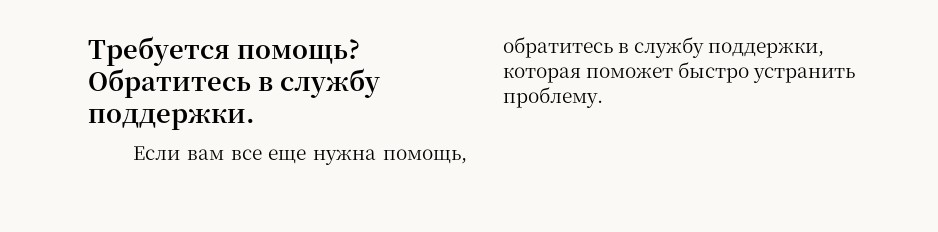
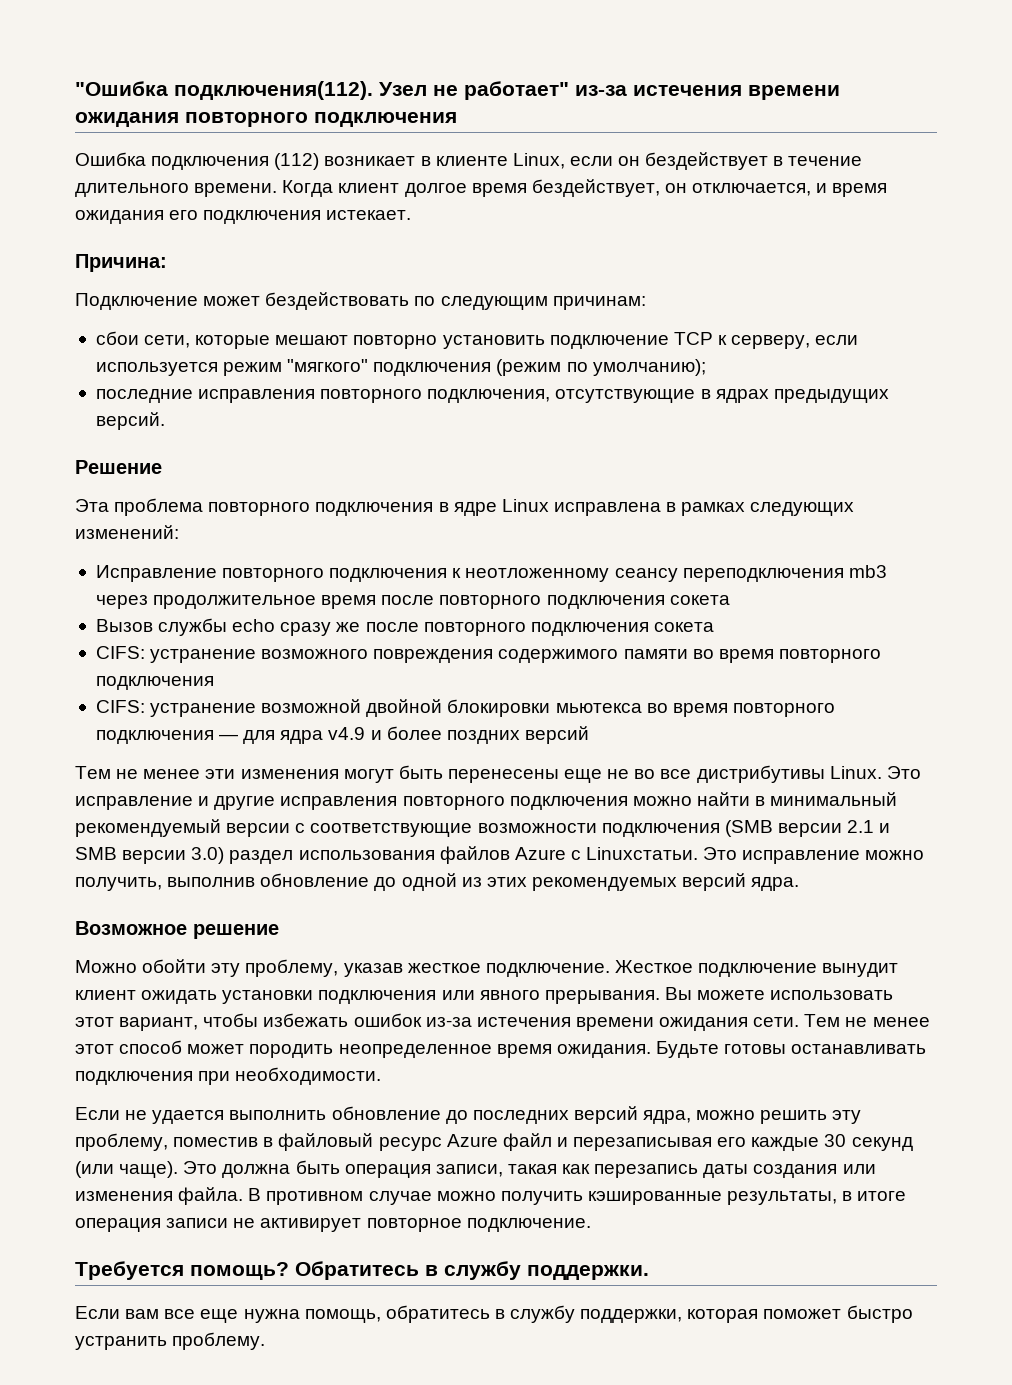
+ "Ошибка подключения(112). Узел не работает" из-за истечения времени ожидания повторного подключения
+ Ошибка подключения (112) возникает в клиенте Linux, если он бездействует в течение длительного времени. Когда клиент долгое время бездействует, он отключается, и время ожидания его подключения истекает.
+ Причина:
+ Подключение может бездействовать по следующим причинам:
+ сбои сети, которые мешают повторно установить подключение TCP к серверу, если используется режим "мягкого" подключения (режим по умолчанию);
+ последние исправления повторного подключения, отсутствующие в ядрах предыдущих версий.
+ Решение
+ Эта проблема повторного подключения в ядре Linux исправлена в рамках следующих изменений:
+ Исправление повторного подключения к неотложенному сеансу переподключения mb3 через продолжительное время после повторного подключения сокета
+ Вызов службы echo сразу же после повторного подключения сокета
+ CIFS: устранение возможного повреждения содержимого памяти во время повторного подключения
+ CIFS: устранение возможной двойной блокировки мьютекса во время повторного подключения — для ядра v4.9 и более поздних версий
+ Тем не менее эти изменения могут быть перенесены еще не во все дистрибутивы Linux. Это исправление и другие исправления повторного подключения можно найти в минимальный рекомендуемый версии с соответствующие возможности подключения (SMB версии 2.1 и SMB версии 3.0) раздел использования файлов Azure с Linuxстатьи. Это исправление можно получить, выполнив обновление до одной из этих рекомендуемых версий ядра.
+ Возможное решение
+ Можно обойти эту проблему, указав жесткое подключение. Жесткое подключение вынудит клиент ожидать установки подключения или явного прерывания. Вы можете использовать этот вариант, чтобы избежать ошибок из-за истечения времени ожидания сети. Тем не менее этот способ может породить неопределенное время ожидания. Будьте готовы останавливать подключения при необходимости.
+ Если не удается выполнить обновление до последних версий ядра, можно решить эту проблему, поместив в файловый ресурс Azure файл и перезаписывая его каждые 30 секунд (или чаще). Это должна быть операция записи, такая как перезапись даты создания или изменения файла. В противном случае можно получить кэшированные результаты, в итоге операция записи не активирует повторное подключение.

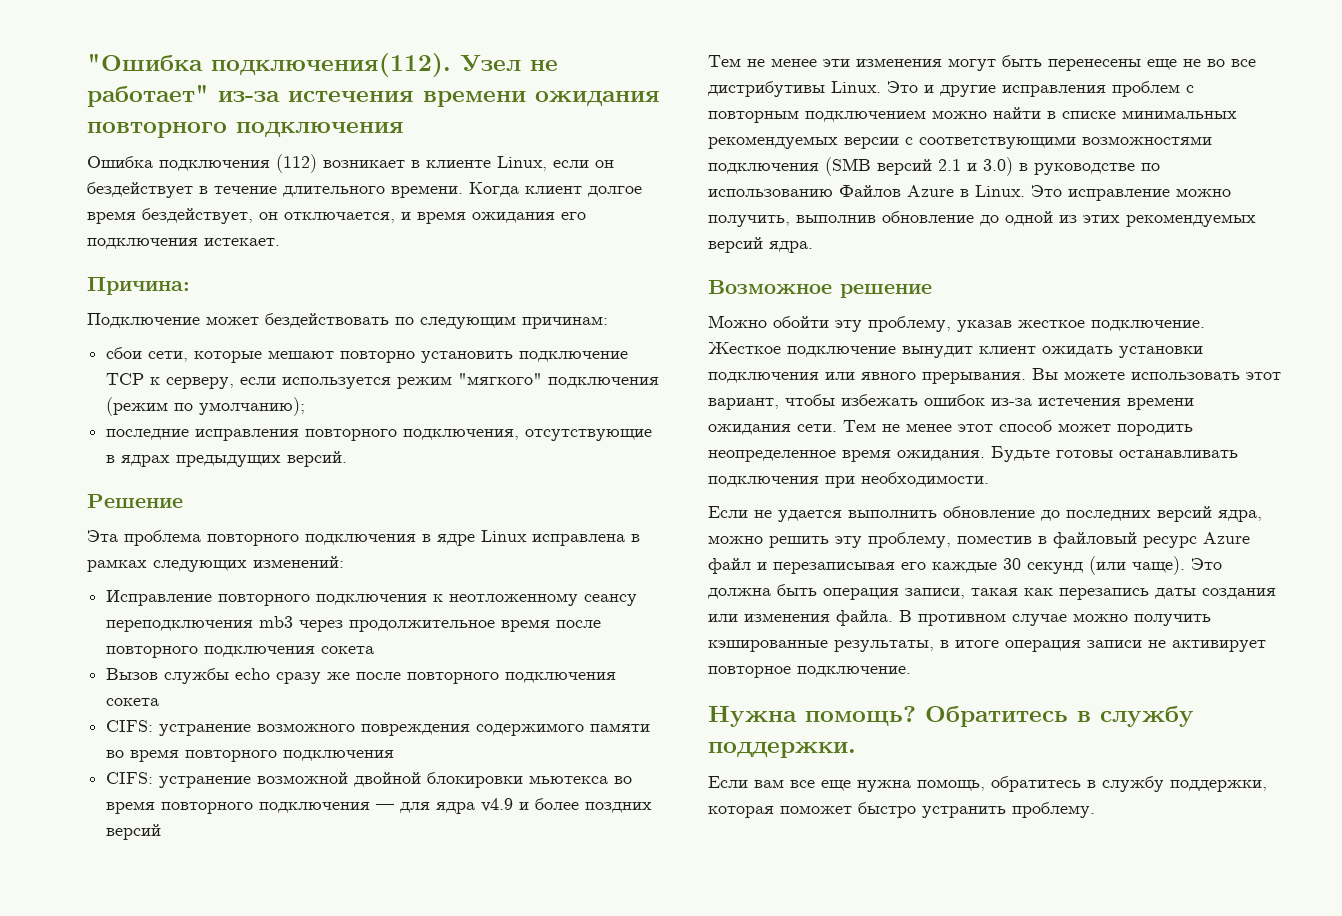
- Это исправление и другие исправления повторного подключения можно найти в минимальный рекомендуемый версии с соответствующие возможности подключения (SMB версии 2.1 и SMB версии 3.0) раздел использования файлов Azure с Linuxстатьи.
+ Это и другие исправления проблем с повторным подключением можно найти в списке минимальных рекомендуемых версии с соответствующими возможностями подключения (SMB версий 2.1 и 3.0) в руководстве по использованию Файлов Azure в Linux.
- Требуется помощь?
+ Нужна помощь?

